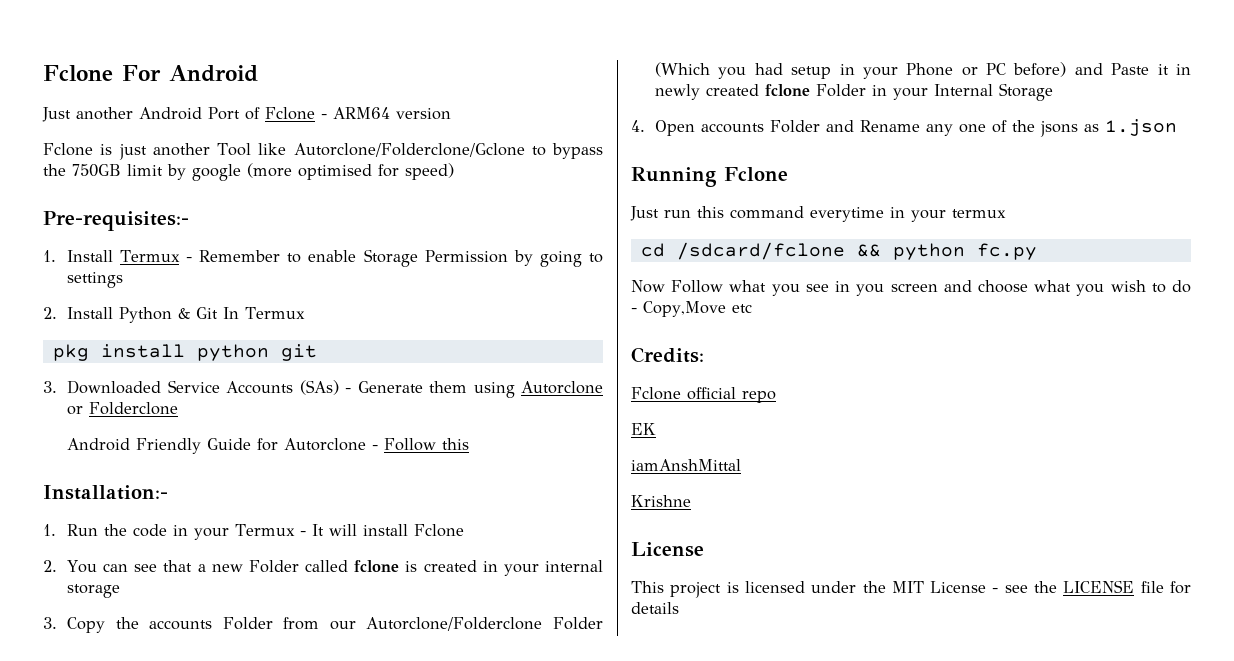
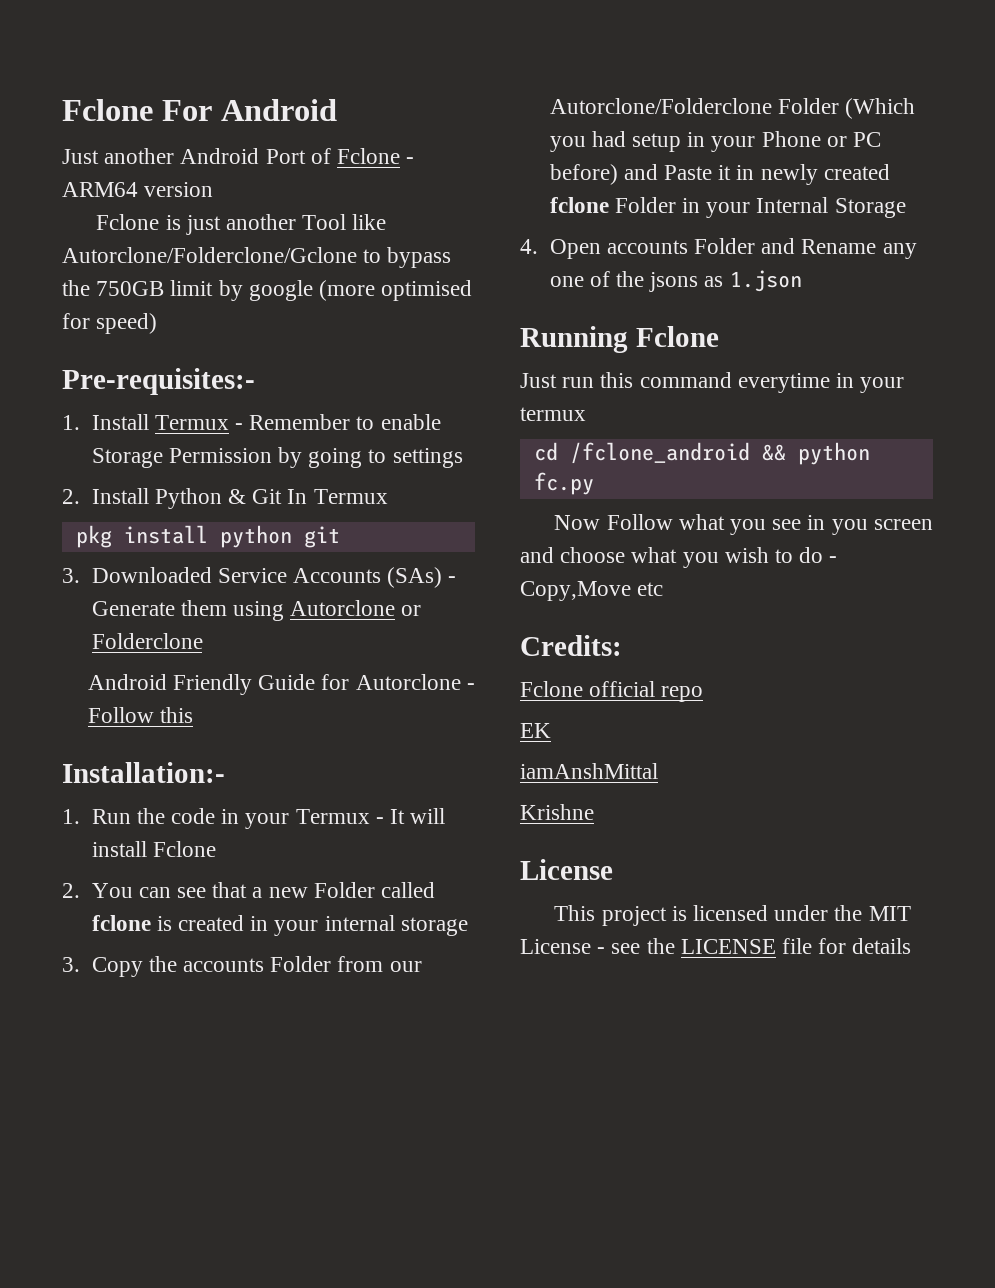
- cd /sdcard/fclone && python fc.py
+ cd /fclone_android && python fc.py

